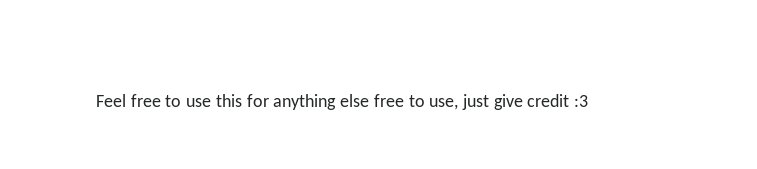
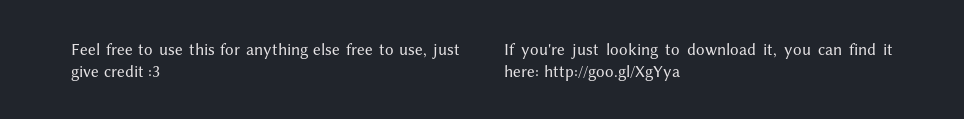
+ If you're just looking to download it, you can find it here: http://goo.gl/XgYya

